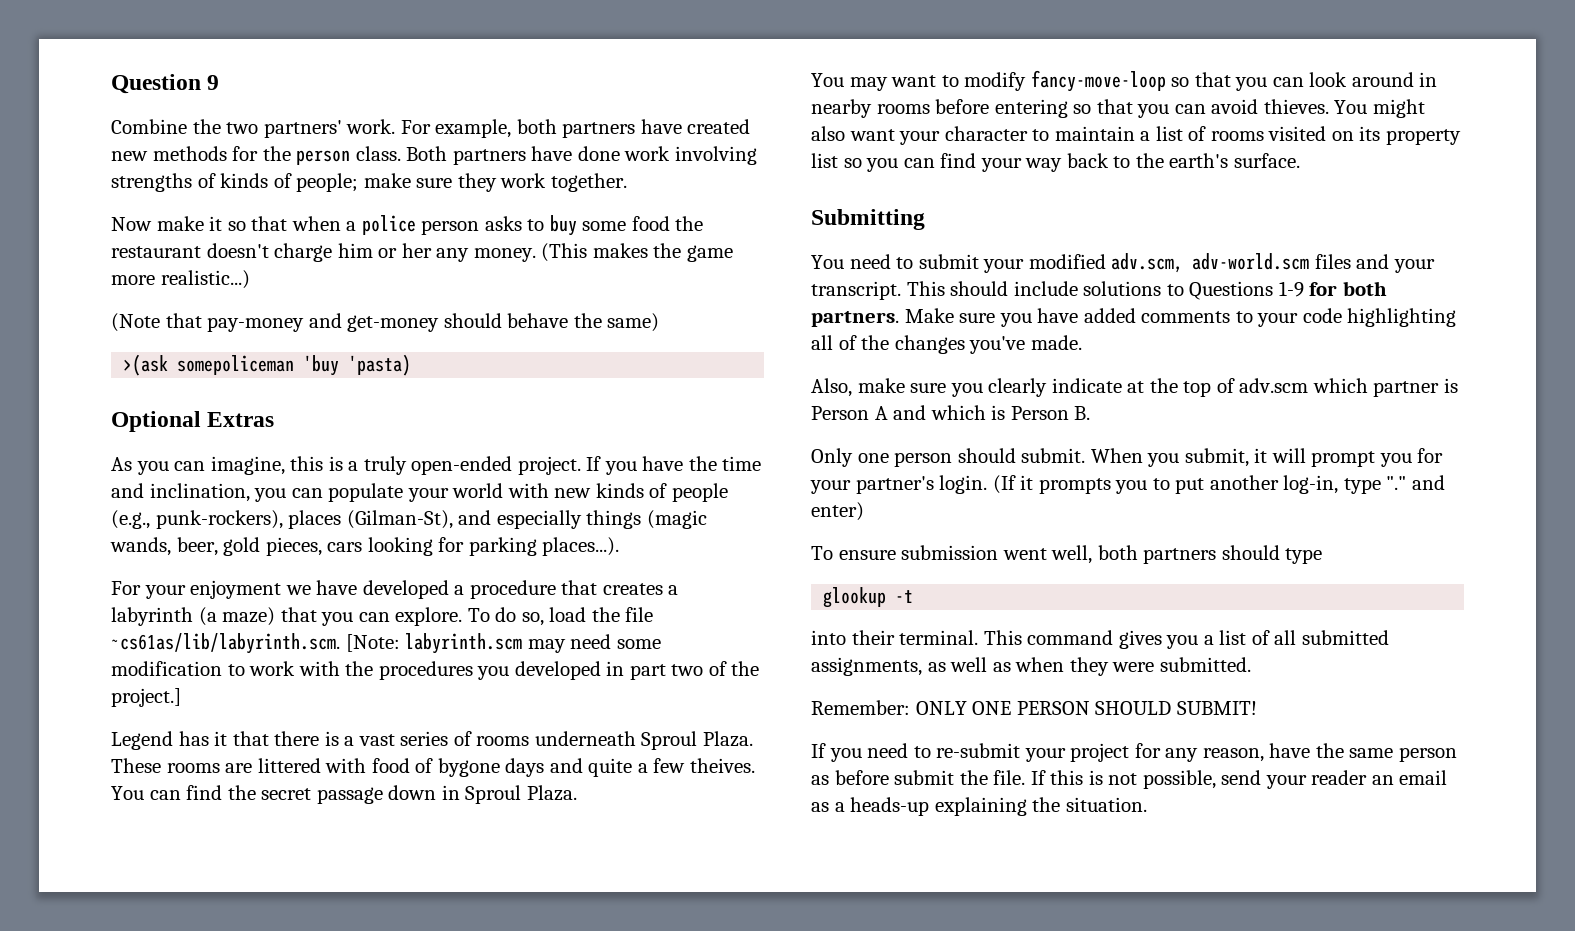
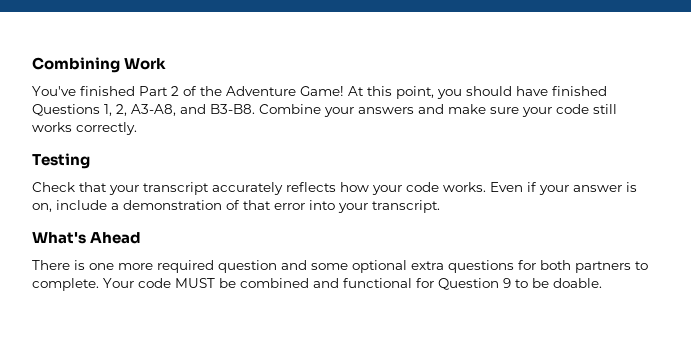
- Question 9
- Combine the two partners' work. For example, both partners have created new methods for the person class. Both partners have done work involving strengths of kinds of people; make sure they work together.
- Now make it so that when a police person asks to buy some food the restaurant doesn't charge him or her any money. (This makes the game more realistic...)
- (Note that pay-money and get-money should behave the same)
- >(ask somepoliceman 'buy 'pasta)
- Optional Extras
- As you can imagine, this is a truly open-ended project. If you have the time and inclination, you can populate your world with new kinds of people (e.g., punk-rockers), places (Gilman-St), and especially things (magic wands, beer, gold pieces, cars looking for parking places...).
- For your enjoyment we have developed a procedure that creates a labyrinth (a maze) that you can explore. To do so, load the file ~cs61as/lib/labyrinth.scm. [Note: labyrinth.scm may need some modification to work with the procedures you developed in part two of the project.]
- Legend has it that there is a vast series of rooms underneath Sproul Plaza. These rooms are littered with food of bygone days and quite a few theives. You can find the secret passage down in Sproul Plaza.
- You may want to modify fancy-move-loop so that you can look around in nearby rooms before entering so that you can avoid thieves. You might also want your character to maintain a list of rooms visited on its property list so you can find your way back to the earth's surface.
- Submitting
- You need to submit your modified adv.scm, adv-world.scm files and your transcript. This should include solutions to Questions 1-9 for both partners. Make sure you have added comments to your code highlighting all of the changes you've made.
- Also, make sure you clearly indicate at the top of adv.scm which partner is Person A and which is Person B.
- Only one person should submit. When you submit, it will prompt you for your partner's login. (If it prompts you to put another log-in, type "." and enter)
- To ensure submission went well, both partners should type
- glookup -t
- into their terminal. This command gives you a list of all submitted assignments, as well as when they were submitted.
- Remember: ONLY ONE PERSON SHOULD SUBMIT!
- If you need to re-submit your project for any reason, have the same person as before submit the file. If this is not possible, send your reader an email as a heads-up explaining the situation.
+ Combining Work
+ You've finished Part 2 of the Adventure Game! At this point, you should have finished Questions 1, 2, A3-A8, and B3-B8. Combine your answers and make sure your code still works correctly.
+ Testing
+ Check that your transcript accurately reflects how your code works. Even if your answer is on, include a demonstration of that error into your transcript.
+ What's Ahead
+ There is one more required question and some optional extra questions for both partners to complete. Your code MUST be combined and functional for Question 9 to be doable.

